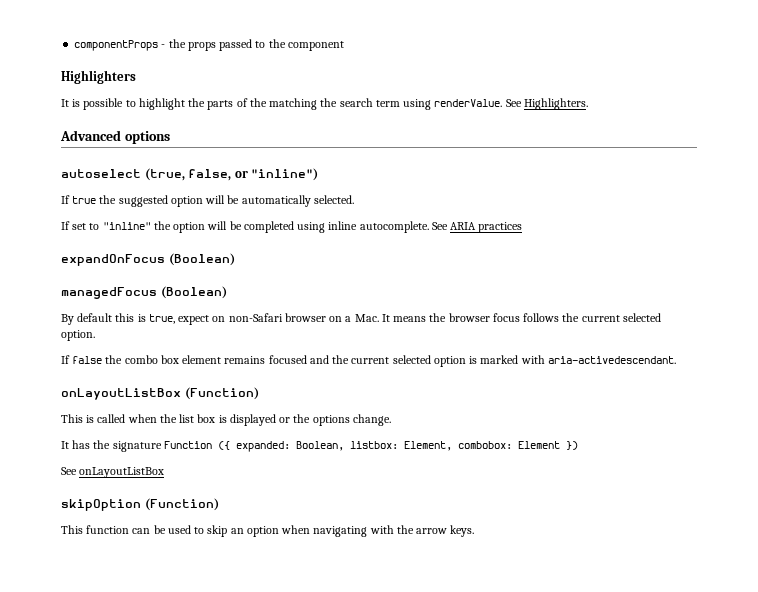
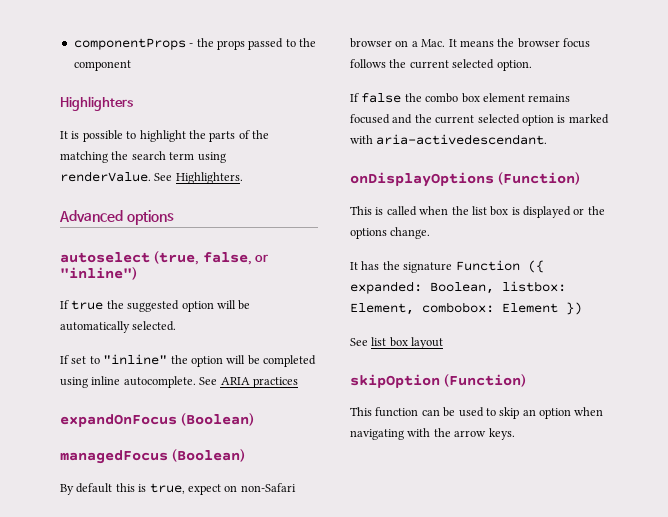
- onLayoutListBox (Function)
+ onDisplayOptions (Function)
- See onLayoutListBox
+ See list box layout

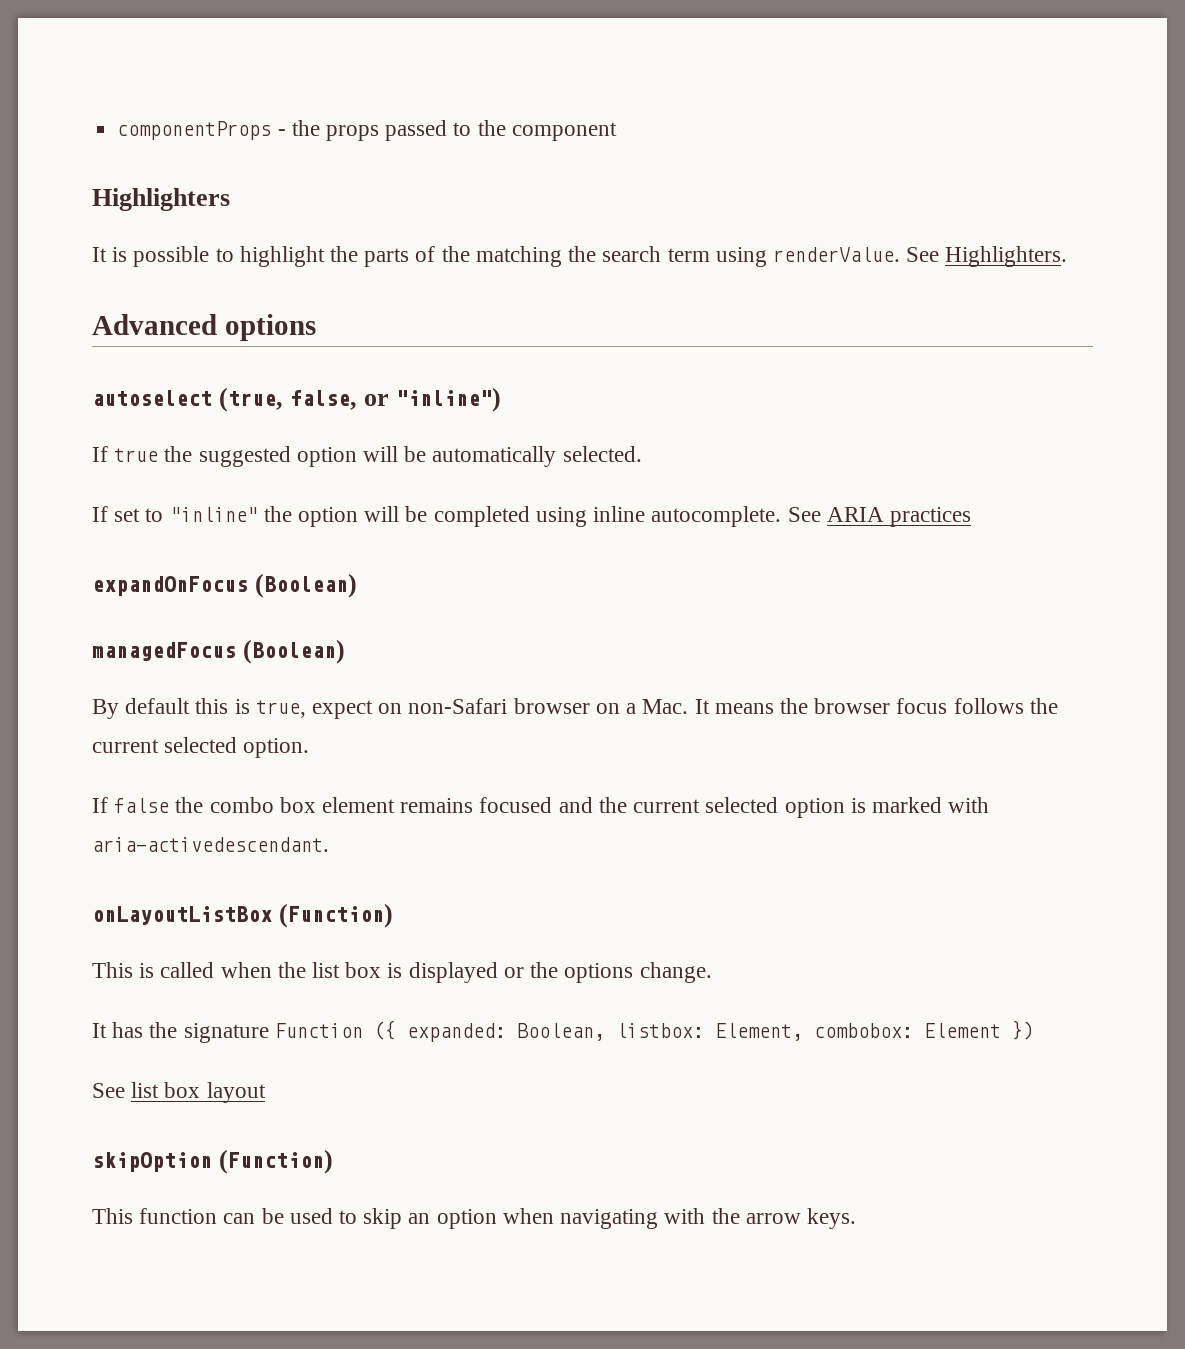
- onDisplayOptions (Function)
+ onLayoutListBox (Function)

